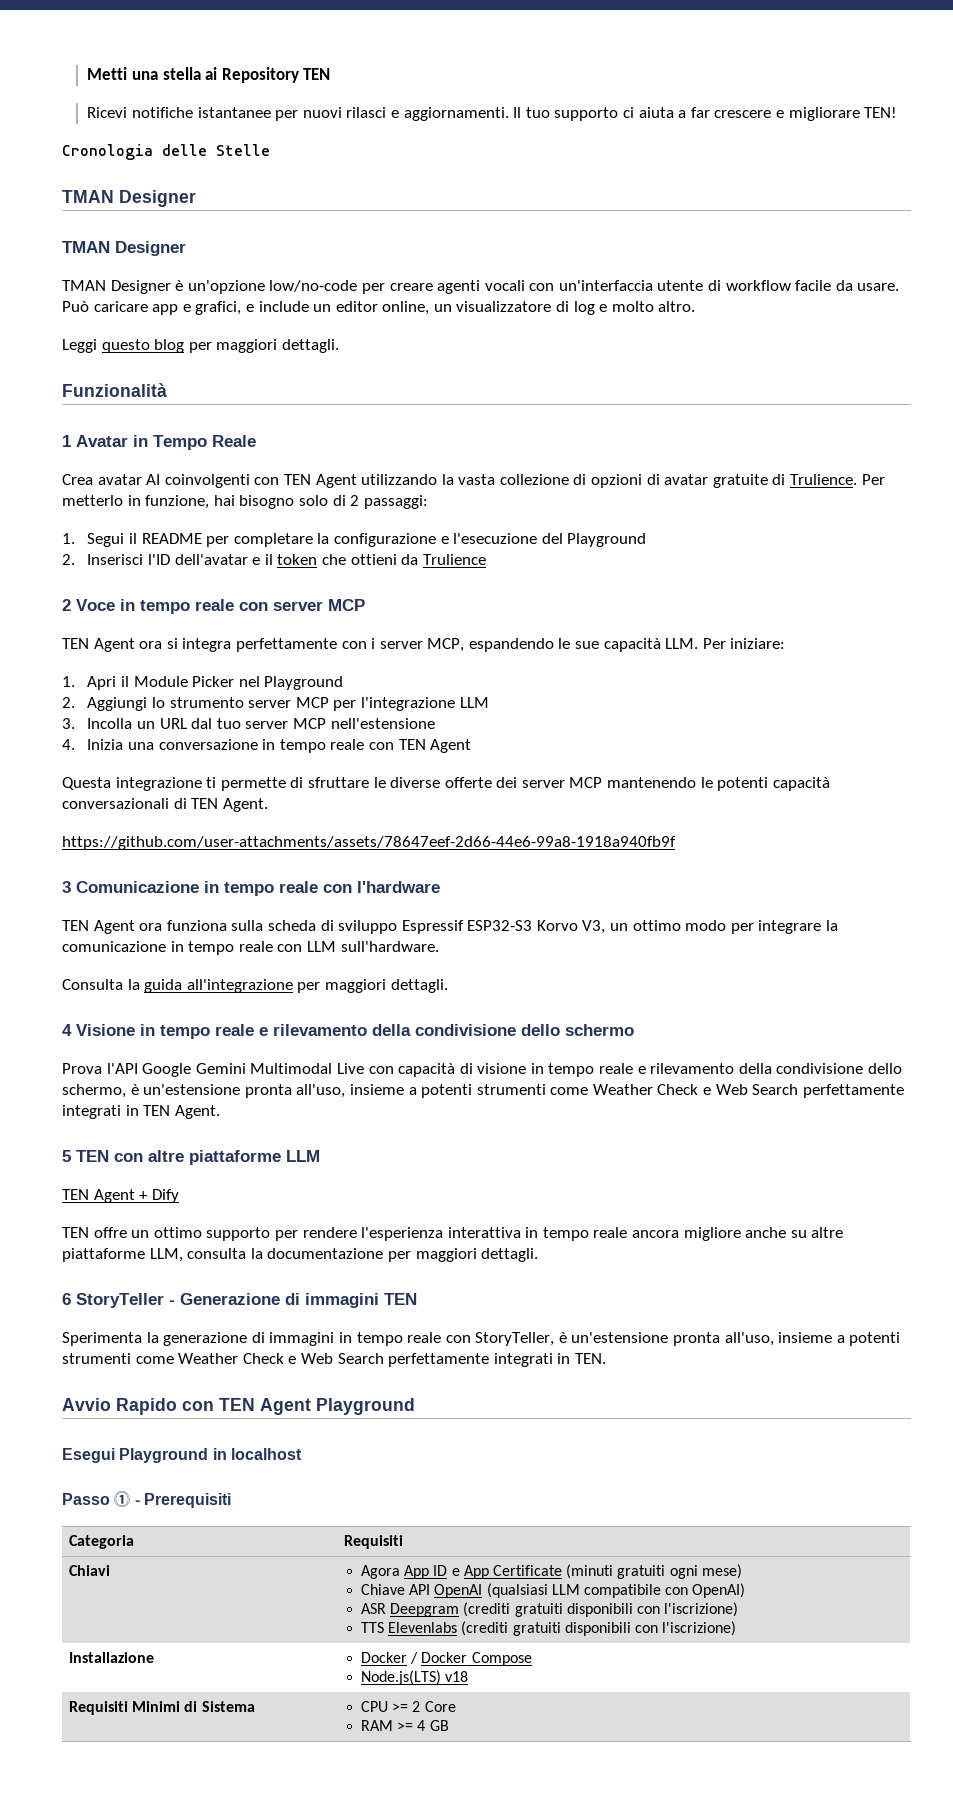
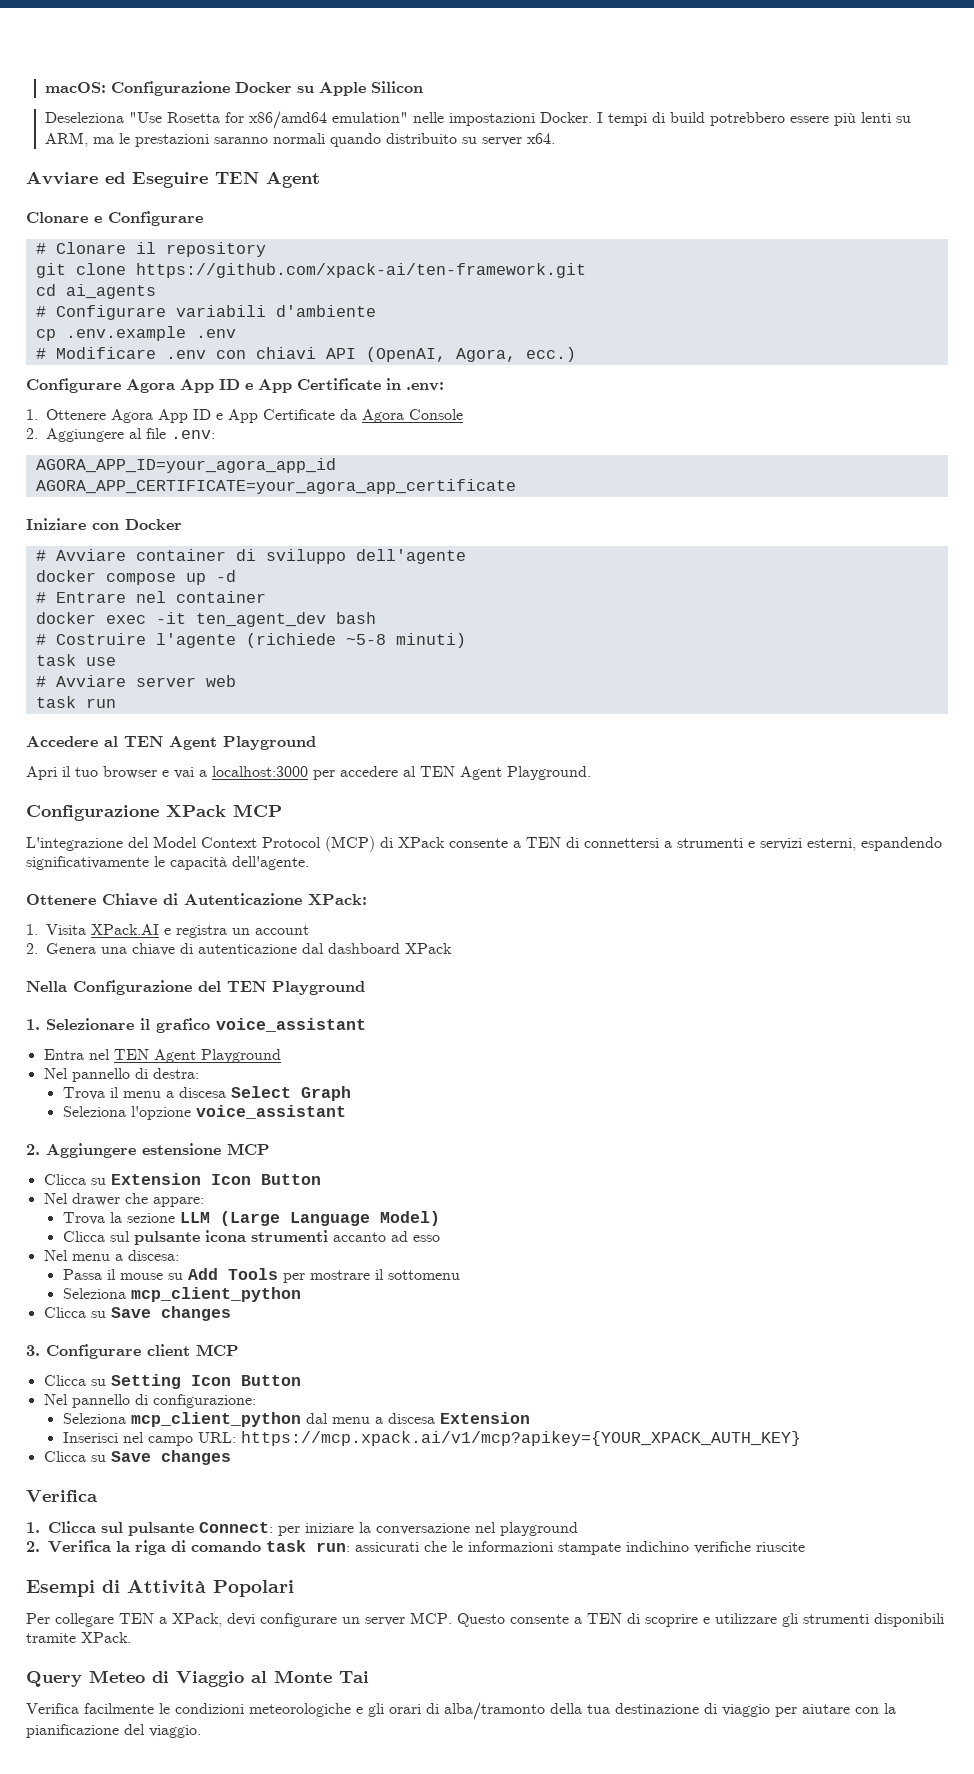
- Metti una stella ai Repository TEN
- Ricevi notifiche istantanee per nuovi rilasci e aggiornamenti. Il tuo supporto ci aiuta a far crescere e migliorare TEN!
- Cronologia delle Stelle
- TMAN Designer
- TMAN Designer
- TMAN Designer è un'opzione low/no-code per creare agenti vocali con un'interfaccia utente di workflow facile da usare. Può caricare app e grafici, e include un editor online, un visualizzatore di log e molto altro.
- Leggi questo blog per maggiori dettagli.
- Funzionalità
- 1 Avatar in Tempo Reale
- Crea avatar AI coinvolgenti con TEN Agent utilizzando la vasta collezione di opzioni di avatar gratuite di Trulience. Per metterlo in funzione, hai bisogno solo di 2 passaggi:
- 1. Segui il README per completare la configurazione e l'esecuzione del Playground
- 2. Inserisci l'ID dell'avatar e il token che ottieni da Trulience
- 2 Voce in tempo reale con server MCP
- TEN Agent ora si integra perfettamente con i server MCP, espandendo le sue capacità LLM. Per iniziare:
- 1. Apri il Module Picker nel Playground
- 2. Aggiungi lo strumento server MCP per l'integrazione LLM
- 3. Incolla un URL dal tuo server MCP nell'estensione
- 4. Inizia una conversazione in tempo reale con TEN Agent
- Questa integrazione ti permette di sfruttare le diverse offerte dei server MCP mantenendo le potenti capacità conversazionali di TEN Agent.
- https://github.com/user-attachments/assets/78647eef-2d66-44e6-99a8-1918a940fb9f
- 3 Comunicazione in tempo reale con l'hardware
- TEN Agent ora funziona sulla scheda di sviluppo Espressif ESP32-S3 Korvo V3, un ottimo modo per integrare la comunicazione in tempo reale con LLM sull'hardware.
- Consulta la guida all'integrazione per maggiori dettagli.
- 4 Visione in tempo reale e rilevamento della condivisione dello schermo
- Prova l'API Google Gemini Multimodal Live con capacità di visione in tempo reale e rilevamento della condivisione dello schermo, è un'estensione pronta all'uso, insieme a potenti strumenti come Weather Check e Web Search perfettamente integrati in TEN Agent.
- 5 TEN con altre piattaforme LLM
- TEN Agent + Dify
- TEN offre un ottimo supporto per rendere l'esperienza interattiva in tempo reale ancora migliore anche su altre piattaforme LLM, consulta la documentazione per maggiori dettagli.
- 6 StoryTeller - Generazione di immagini TEN
- Sperimenta la generazione di immagini in tempo reale con StoryTeller, è un'estensione pronta all'uso, insieme a potenti strumenti come Weather Check e Web Search perfettamente integrati in TEN.
- Avvio Rapido con TEN Agent Playground
- Esegui Playground in localhost
- Passo ⓵ - Prerequisiti
- Categoria | Requisiti
- Chiavi | Agora App ID e App Certificate (minuti gratuiti ogni mese)
- Chiave API OpenAI (qualsiasi LLM compatibile con OpenAI)
- ASR Deepgram (crediti gratuiti disponibili con l'iscrizione)
- TTS Elevenlabs (crediti gratuiti disponibili con l'iscrizione)
- Installazione | Docker / Docker Compose
- Node.js(LTS) v18
- Requisiti Minimi di Sistema | CPU >= 2 Core
- RAM >= 4 GB
+ macOS: Configurazione Docker su Apple Silicon
+ Deseleziona "Use Rosetta for x86/amd64 emulation" nelle impostazioni Docker. I tempi di build potrebbero essere più lenti su ARM, ma le prestazioni saranno normali quando distribuito su server x64.
+ Avviare ed Eseguire TEN Agent
+ Clonare e Configurare
+ # Clonare il repository
+ git clone https://github.com/xpack-ai/ten-framework.git
+ cd ai_agents
+ # Configurare variabili d'ambiente
+ cp .env.example .env
+ # Modificare .env con chiavi API (OpenAI, Agora, ecc.)
+ Configurare Agora App ID e App Certificate in .env:
+ 1. Ottenere Agora App ID e App Certificate da Agora Console
+ 2. Aggiungere al file .env:
+ AGORA_APP_ID=your_agora_app_id
+ AGORA_APP_CERTIFICATE=your_agora_app_certificate
+ Iniziare con Docker
+ # Avviare container di sviluppo dell'agente
+ docker compose up -d
+ # Entrare nel container
+ docker exec -it ten_agent_dev bash
+ # Costruire l'agente (richiede ~5-8 minuti)
+ task use
+ # Avviare server web
+ task run
+ Accedere al TEN Agent Playground
+ Apri il tuo browser e vai a localhost:3000 per accedere al TEN Agent Playground.
+ Configurazione XPack MCP
+ L'integrazione del Model Context Protocol (MCP) di XPack consente a TEN di connettersi a strumenti e servizi esterni, espandendo significativamente le capacità dell'agente.
+ Ottenere Chiave di Autenticazione XPack:
+ 1. Visita XPack.AI e registra un account
+ 2. Genera una chiave di autenticazione dal dashboard XPack
+ Nella Configurazione del TEN Playground
+ 1. Selezionare il grafico voice_assistant
+ Entra nel TEN Agent Playground
+ Nel pannello di destra:
+ Trova il menu a discesa Select Graph
+ Seleziona l'opzione voice_assistant
+ 2. Aggiungere estensione MCP
+ Clicca su Extension Icon Button
+ Nel drawer che appare:
+ Trova la sezione LLM (Large Language Model)
+ Clicca sul pulsante icona strumenti accanto ad esso
+ Nel menu a discesa:
+ Passa il mouse su Add Tools per mostrare il sottomenu
+ Seleziona mcp_client_python
+ Clicca su Save changes
+ 3. Configurare client MCP
+ Clicca su Setting Icon Button
+ Nel pannello di configurazione:
+ Seleziona mcp_client_python dal menu a discesa Extension
+ Inserisci nel campo URL: https://mcp.xpack.ai/v1/mcp?apikey={YOUR_XPACK_AUTH_KEY}
+ Clicca su Save changes
+ Verifica
+ 1. Clicca sul pulsante Connect: per iniziare la conversazione nel playground
+ 2. Verifica la riga di comando task run: assicurati che le informazioni stampate indichino verifiche riuscite
+ Esempi di Attività Popolari
+ Per collegare TEN a XPack, devi configurare un server MCP. Questo consente a TEN di scoprire e utilizzare gli strumenti disponibili tramite XPack.
+ Query Meteo di Viaggio al Monte Tai
+ Verifica facilmente le condizioni meteorologiche e gli orari di alba/tramonto della tua destinazione di viaggio per aiutare con la pianificazione del viaggio.

